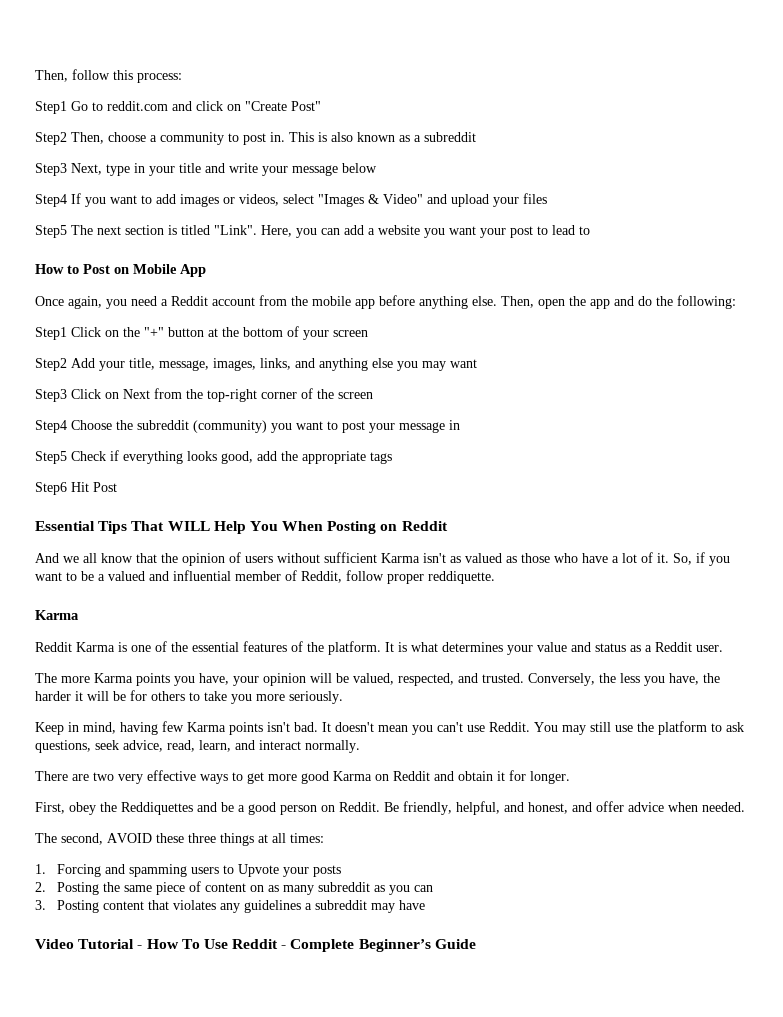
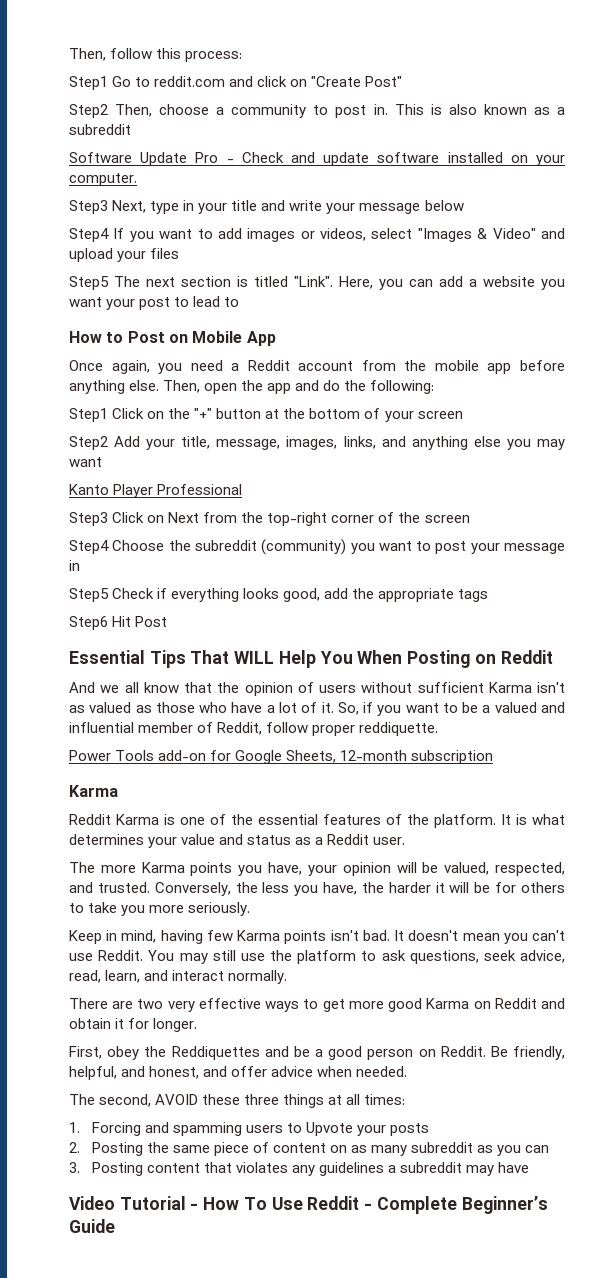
+ Software Update Pro - Check and update software installed on your computer.
+ Kanto Player Professional
+ Power Tools add-on for Google Sheets, 12-month subscription

